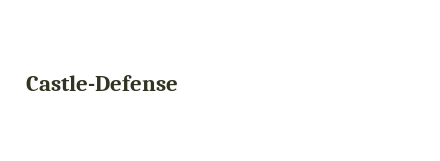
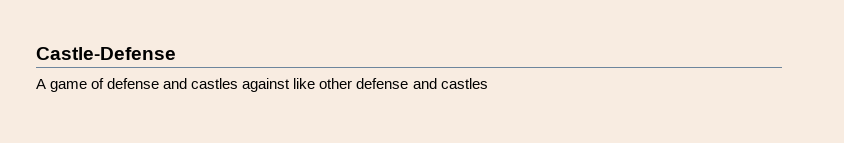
+ A game of defense and castles against like other defense and castles

